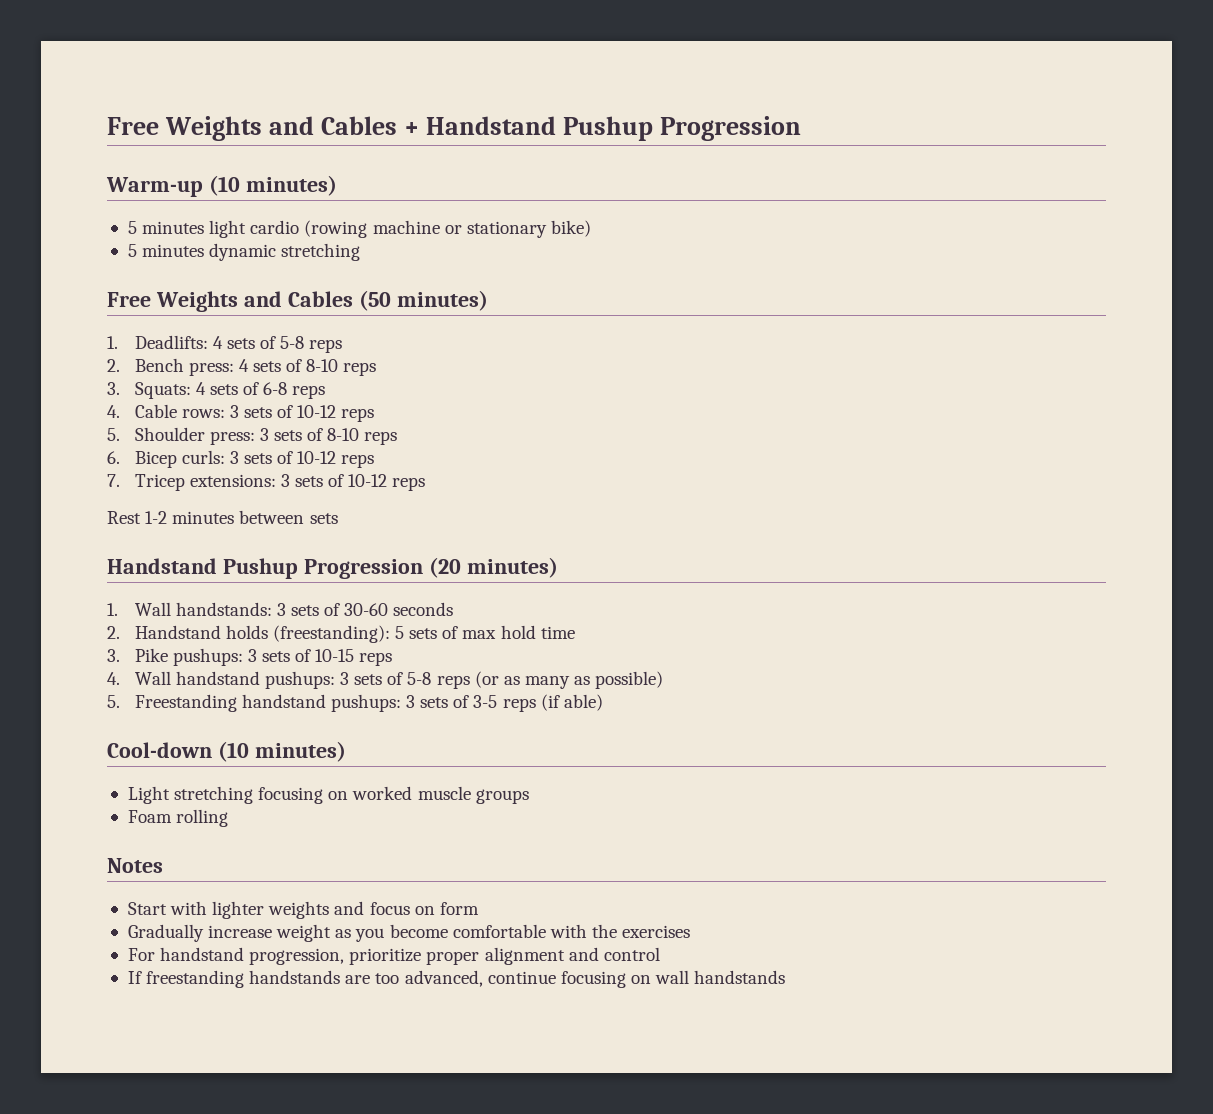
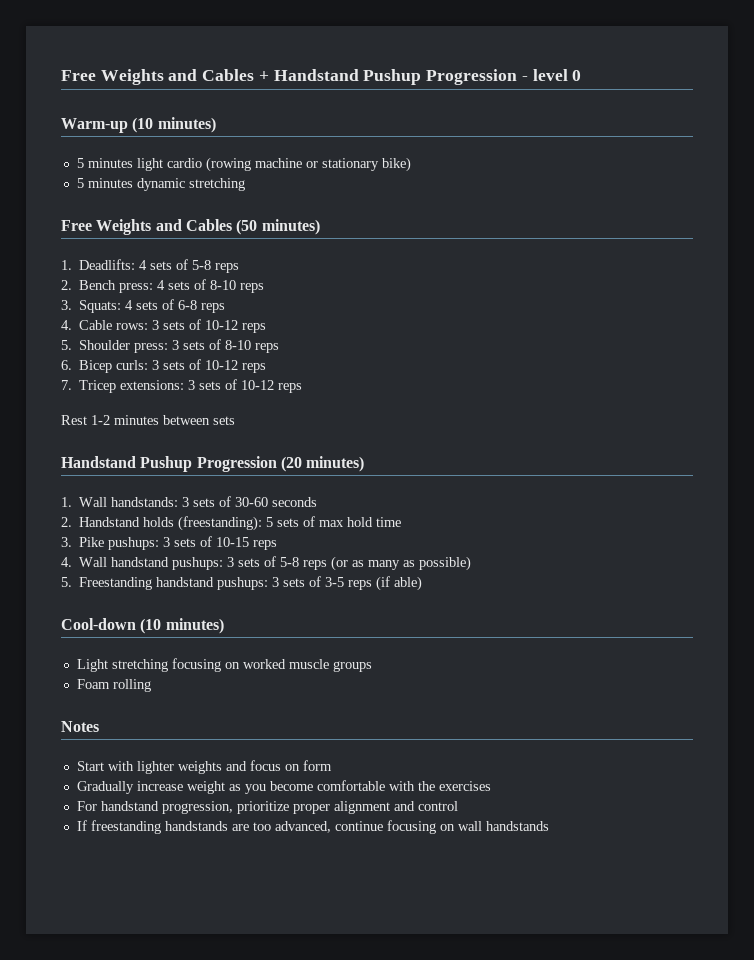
- Free Weights and Cables + Handstand Pushup Progression
+ Free Weights and Cables + Handstand Pushup Progression - level 0

